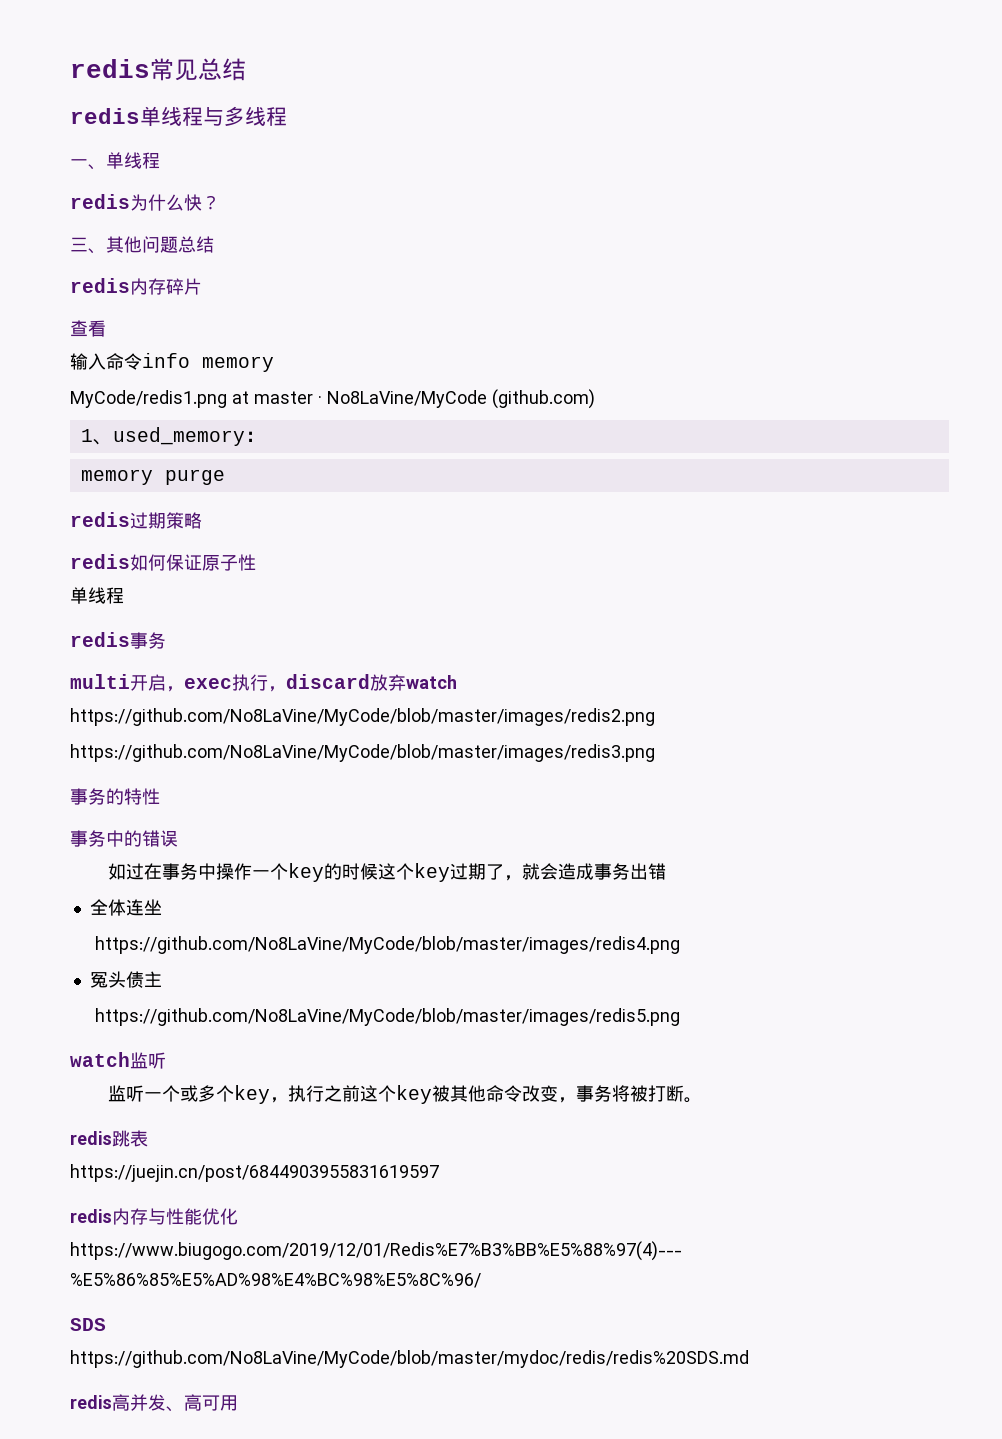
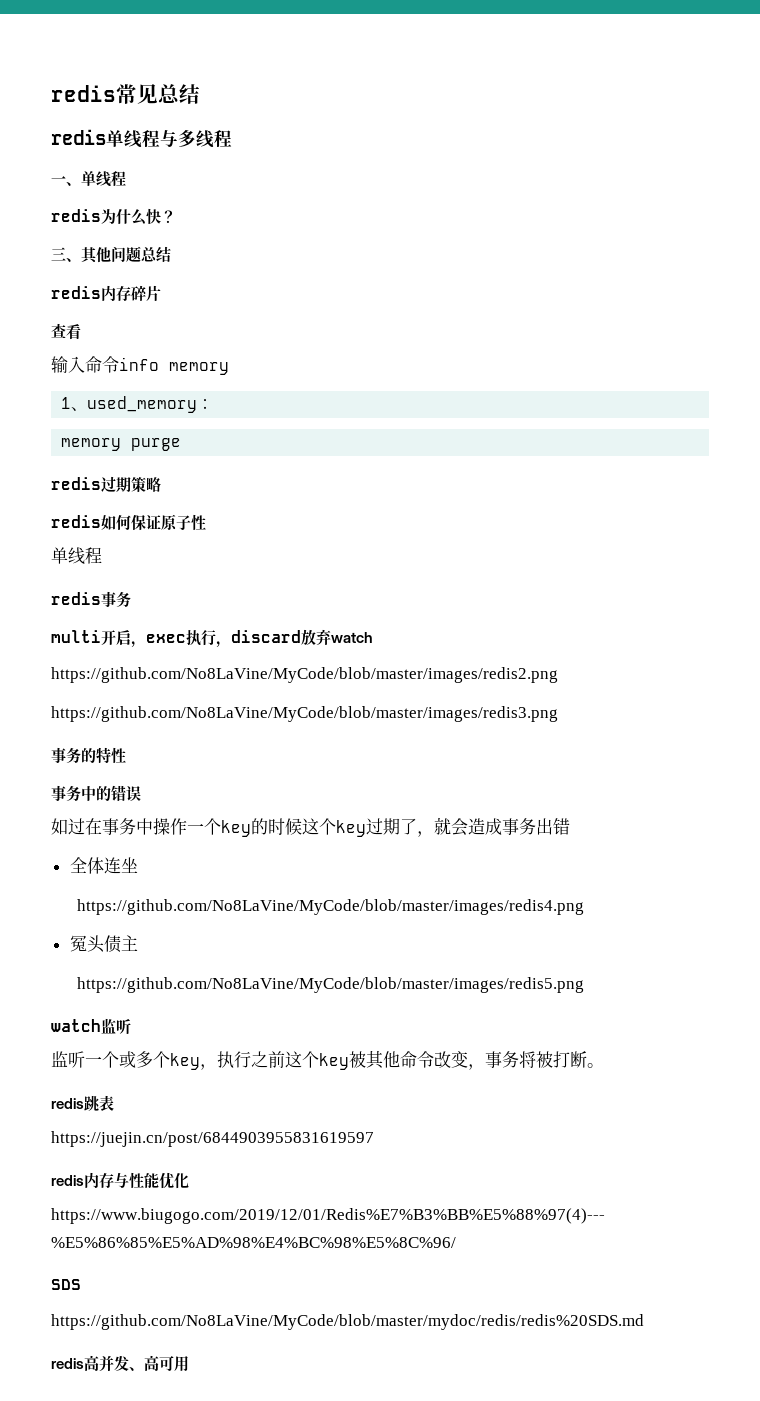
- MyCode/redis1.png at master · No8LaVine/MyCode (github.com)

